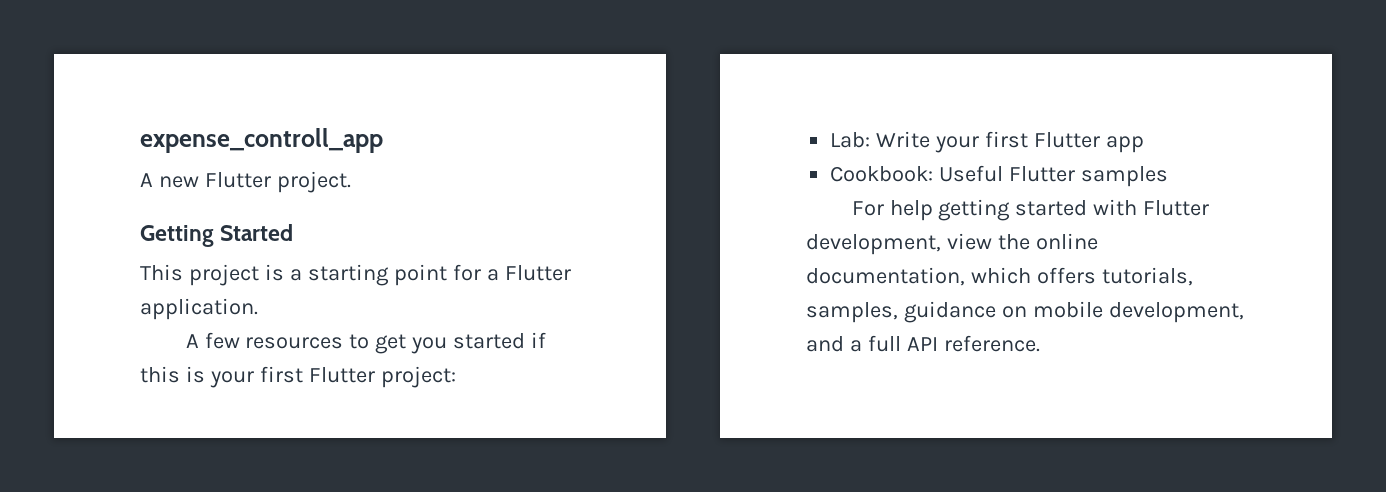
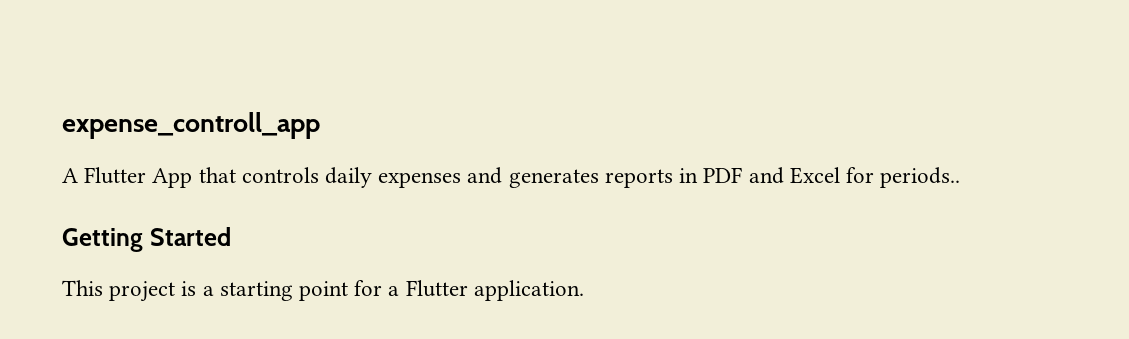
- A new Flutter project.
+ A Flutter App that controls daily expenses and generates reports in PDF and Excel for periods..
- A few resources to get you started if this is your first Flutter project:
- Lab: Write your first Flutter app
- Cookbook: Useful Flutter samples
- For help getting started with Flutter development, view the online documentation, which offers tutorials, samples, guidance on mobile development, and a full API reference.

